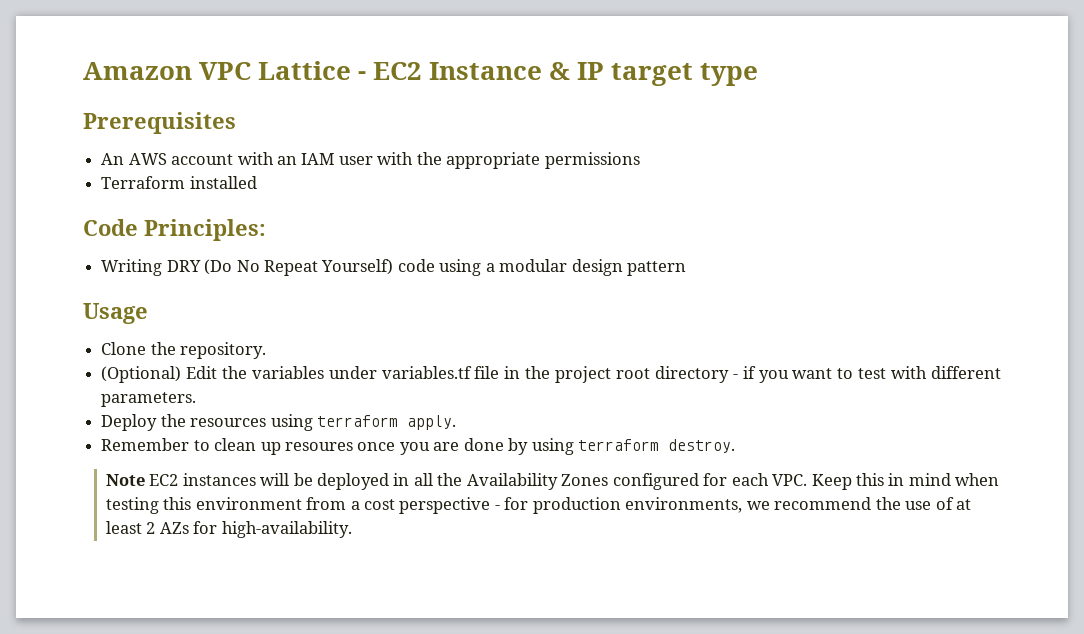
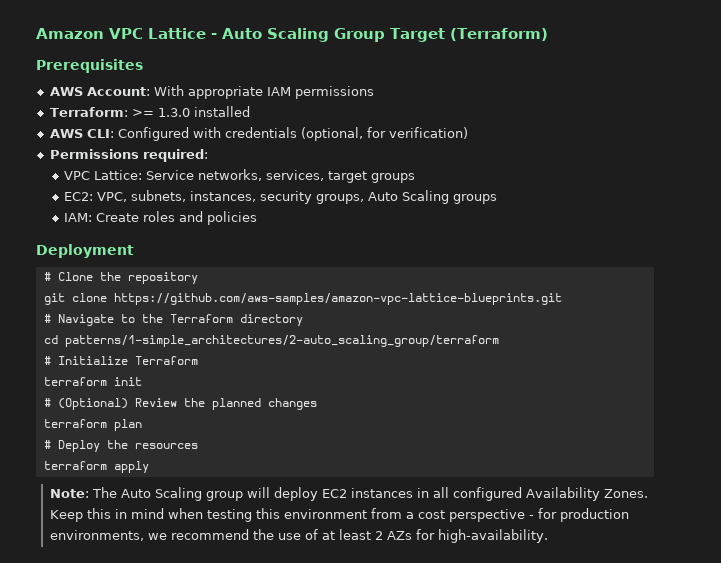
- Amazon VPC Lattice - EC2 Instance & IP target type
+ Amazon VPC Lattice - Auto Scaling Group Target (Terraform)
  Prerequisites
- An AWS account with an IAM user with the appropriate permissions
- Terraform installed
- Code Principles:
- Writing DRY (Do No Repeat Yourself) code using a modular design pattern
- Usage
- Clone the repository.
- (Optional) Edit the variables under variables.tf file in the project root directory - if you want to test with different parameters.
- Deploy the resources using terraform apply.
- Remember to clean up resoures once you are done by using terraform destroy.
- Note EC2 instances will be deployed in all the Availability Zones configured for each VPC. Keep this in mind when testing this environment from a cost perspective - for production environments, we recommend the use of at least 2 AZs for high-availability.
+ AWS Account: With appropriate IAM permissions
+ Terraform: >= 1.3.0 installed
+ AWS CLI: Configured with credentials (optional, for verification)
+ Permissions required:
+ VPC Lattice: Service networks, services, target groups
+ EC2: VPC, subnets, instances, security groups, Auto Scaling groups
+ IAM: Create roles and policies
+ Deployment
+ # Clone the repository
+ git clone https://github.com/aws-samples/amazon-vpc-lattice-blueprints.git
+ # Navigate to the Terraform directory
+ cd patterns/1-simple_architectures/2-auto_scaling_group/terraform
+ # Initialize Terraform
+ terraform init
+ # (Optional) Review the planned changes
+ terraform plan
+ # Deploy the resources
+ terraform apply
+ Note: The Auto Scaling group will deploy EC2 instances in all configured Availability Zones. Keep this in mind when testing this environment from a cost perspective - for production environments, we recommend the use of at least 2 AZs for high-availability.

